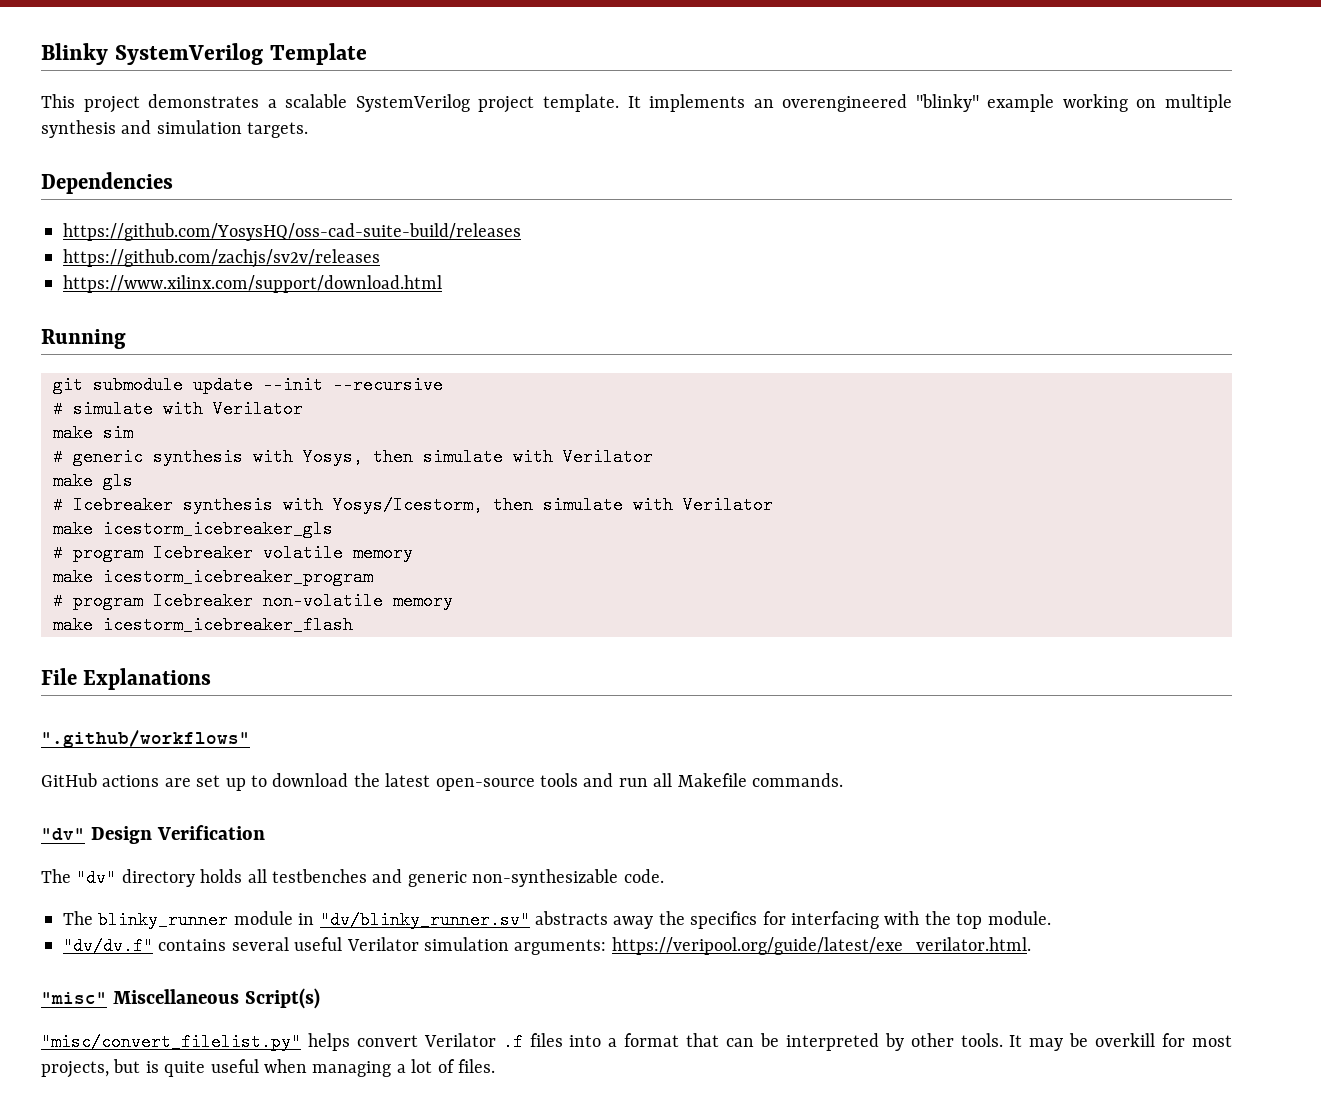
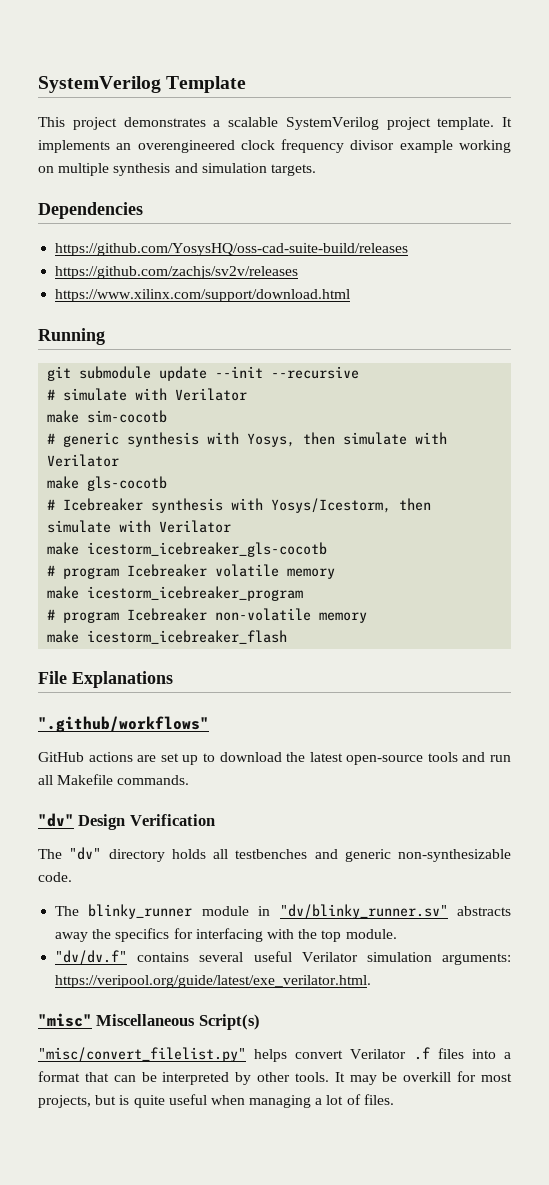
- Blinky SystemVerilog Template
+ SystemVerilog Template
- It implements an overengineered "blinky" example working on multiple synthesis and simulation targets.
+ It implements an overengineered clock frequency divisor example working on multiple synthesis and simulation targets.
- make sim
+ make sim-cocotb
- make gls
+ make gls-cocotb
- make icestorm_icebreaker_gls
+ make icestorm_icebreaker_gls-cocotb

